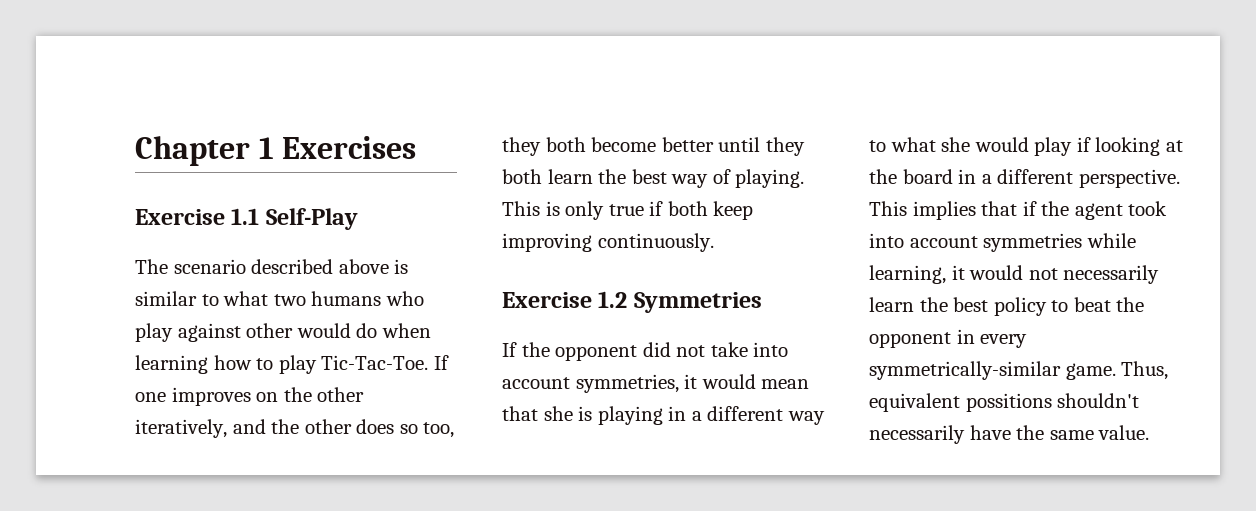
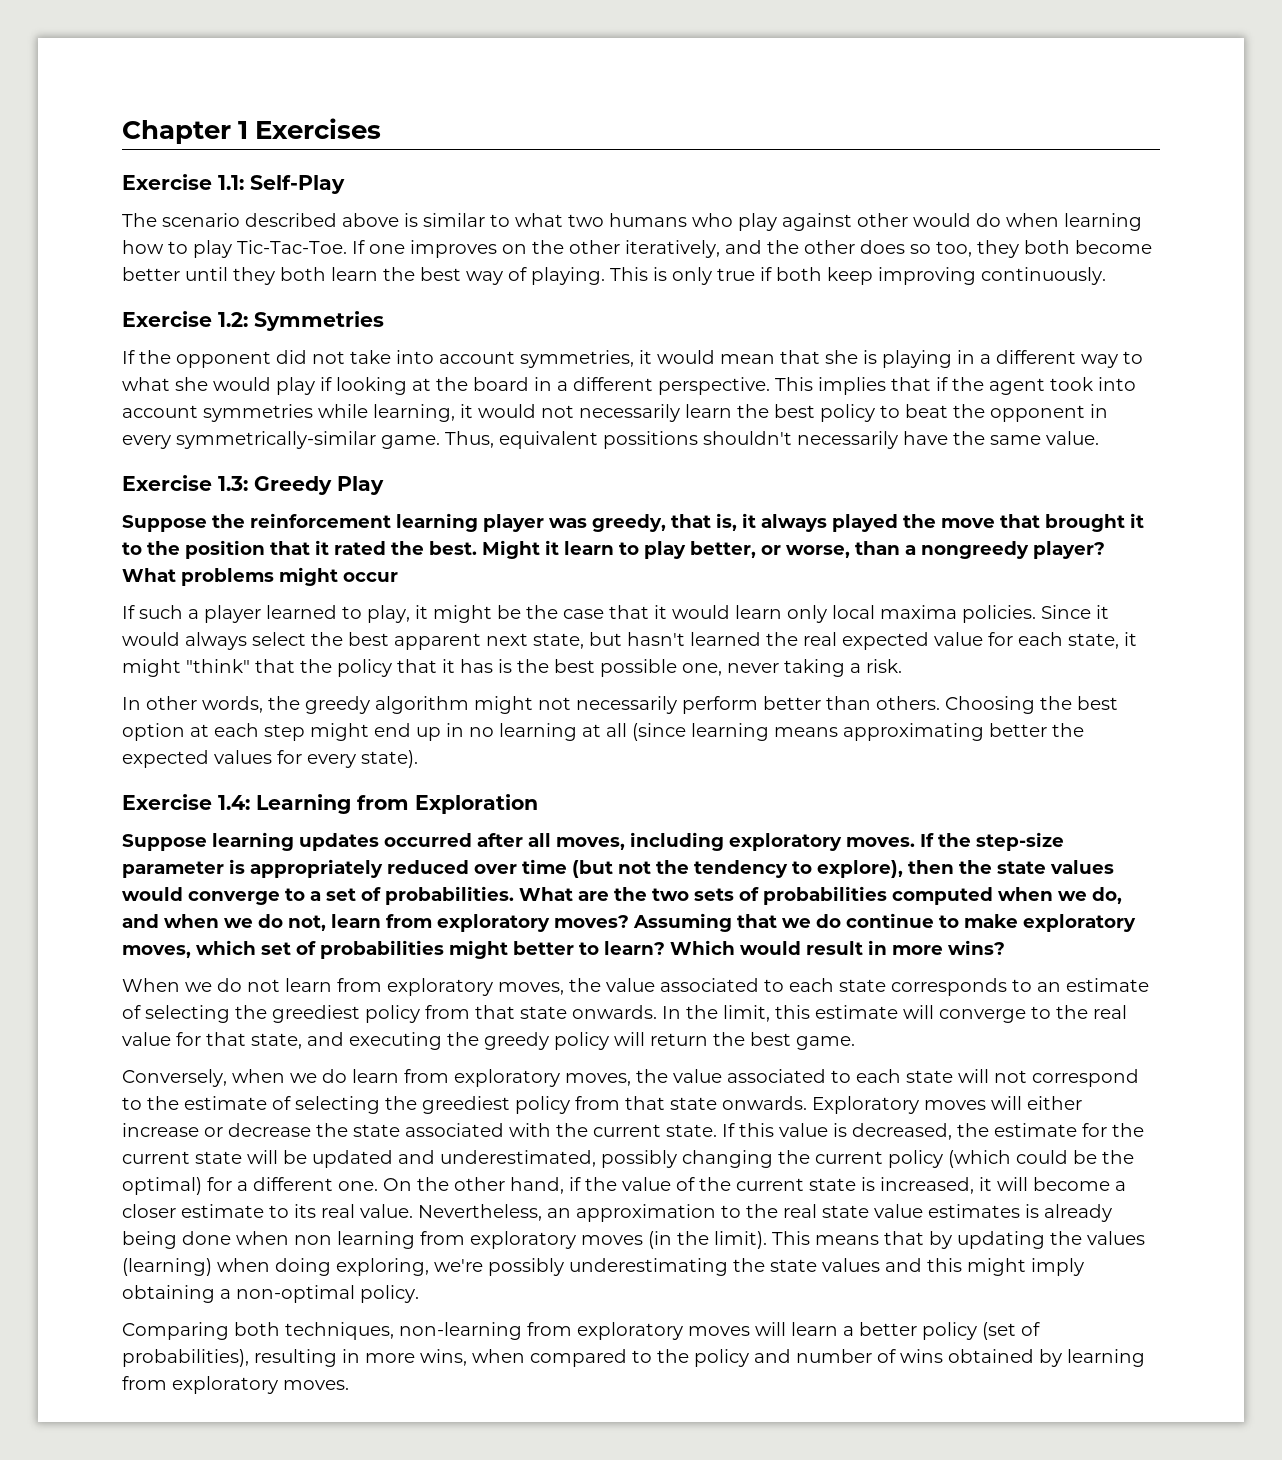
- Exercise 1.1 Self-Play
+ Exercise 1.1: Self-Play
- Exercise 1.2 Symmetries
+ Exercise 1.2: Symmetries
+ Exercise 1.3: Greedy Play
+ Suppose the reinforcement learning player was greedy, that is, it always played the move that brought it to the position that it rated the best. Might it learn to play better, or worse, than a nongreedy player? What problems might occur
+ If such a player learned to play, it might be the case that it would learn only local maxima policies. Since it would always select the best apparent next state, but hasn't learned the real expected value for each state, it might "think" that the policy that it has is the best possible one, never taking a risk.
+ In other words, the greedy algorithm might not necessarily perform better than others. Choosing the best option at each step might end up in no learning at all (since learning means approximating better the expected values for every state).
+ Exercise 1.4: Learning from Exploration
+ Suppose learning updates occurred after all moves, including exploratory moves. If the step-size parameter is appropriately reduced over time (but not the tendency to explore), then the state values would converge to a set of probabilities. What are the two sets of probabilities computed when we do, and when we do not, learn from exploratory moves? Assuming that we do continue to make exploratory moves, which set of probabilities might better to learn? Which would result in more wins?
+ When we do not learn from exploratory moves, the value associated to each state corresponds to an estimate of selecting the greediest policy from that state onwards. In the limit, this estimate will converge to the real value for that state, and executing the greedy policy will return the best game.
+ Conversely, when we do learn from exploratory moves, the value associated to each state will not correspond to the estimate of selecting the greediest policy from that state onwards. Exploratory moves will either increase or decrease the state associated with the current state. If this value is decreased, the estimate for the current state will be updated and underestimated, possibly changing the current policy (which could be the optimal) for a different one. On the other hand, if the value of the current state is increased, it will become a closer estimate to its real value. Nevertheless, an approximation to the real state value estimates is already being done when non learning from exploratory moves (in the limit). This means that by updating the values (learning) when doing exploring, we're possibly underestimating the state values and this might imply obtaining a non-optimal policy.
+ Comparing both techniques, non-learning from exploratory moves will learn a better policy (set of probabilities), resulting in more wins, when compared to the policy and number of wins obtained by learning from exploratory moves.

